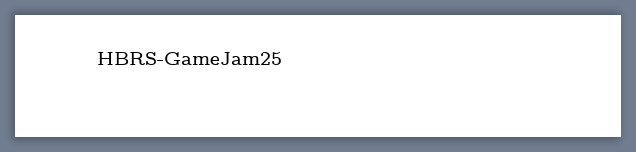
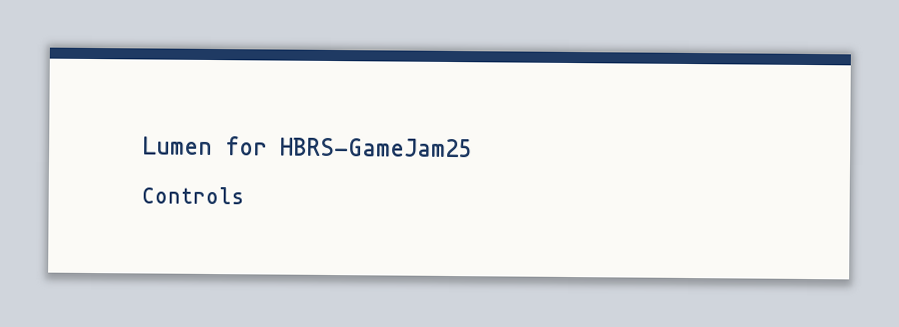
- HBRS-GameJam25
+ Lumen for HBRS-GameJam25
+ Controls

